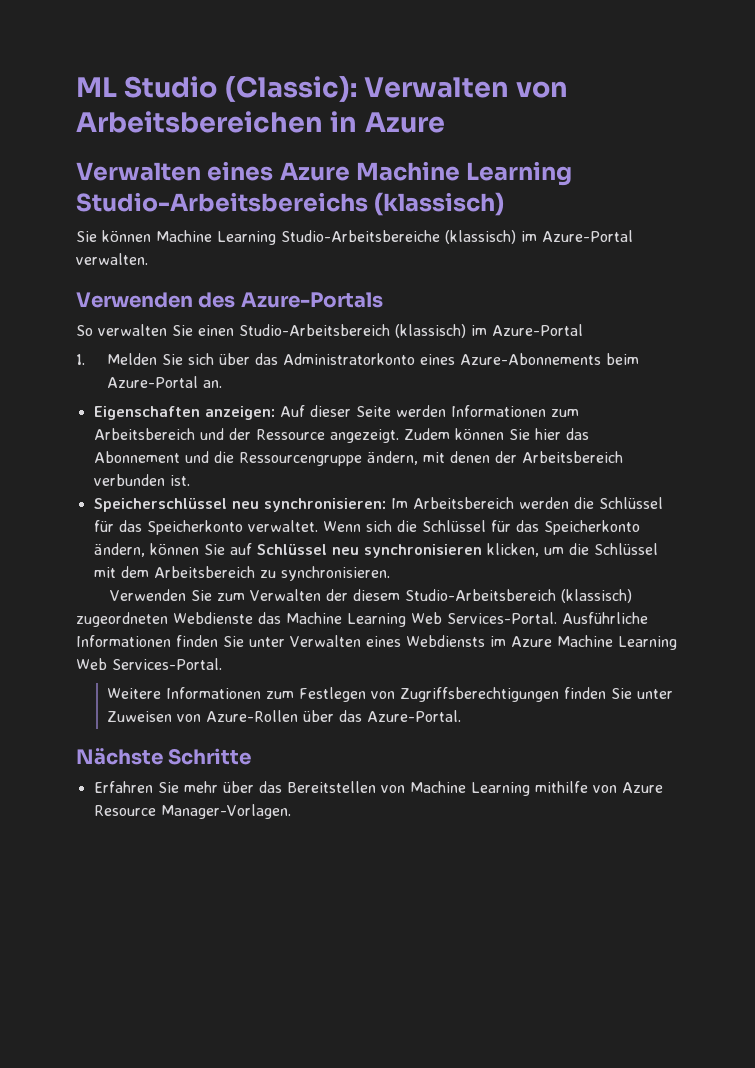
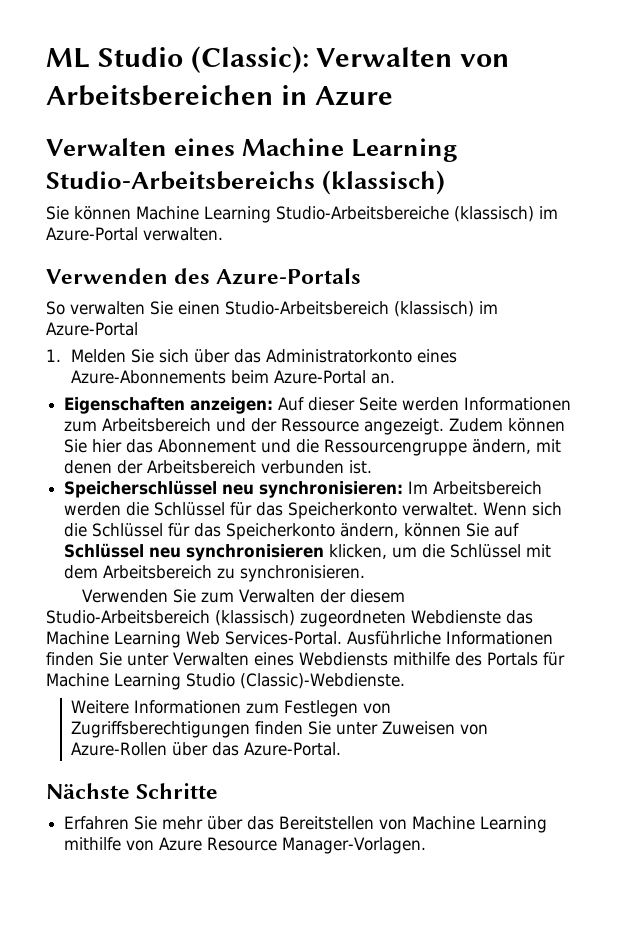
- Verwalten eines Azure Machine Learning Studio-Arbeitsbereichs (klassisch)
+ Verwalten eines Machine Learning Studio-Arbeitsbereichs (klassisch)
- Ausführliche Informationen finden Sie unter Verwalten eines Webdiensts im Azure Machine Learning Web Services-Portal.
+ Ausführliche Informationen finden Sie unter Verwalten eines Webdiensts mithilfe des Portals für Machine Learning Studio (Classic)-Webdienste.

